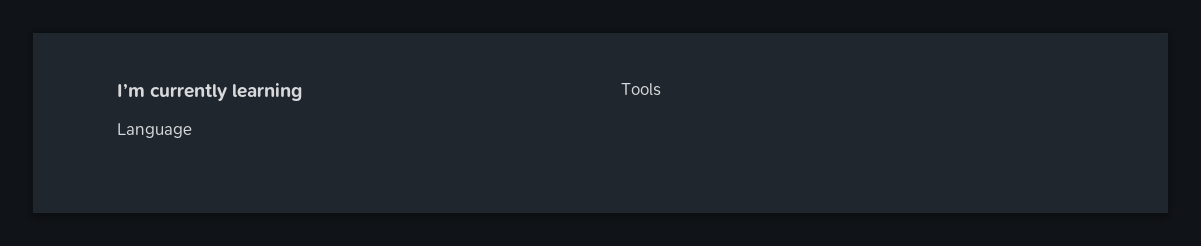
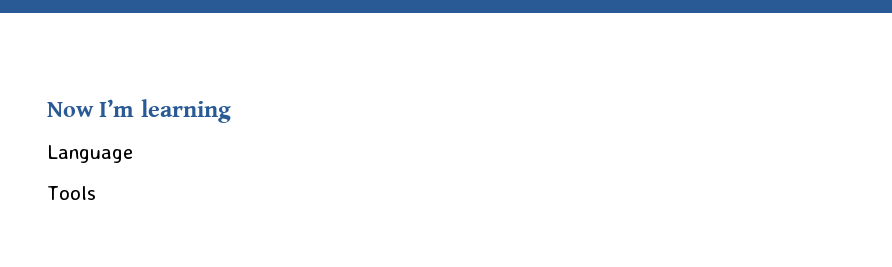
- I’m currently learning
+ Now I’m learning

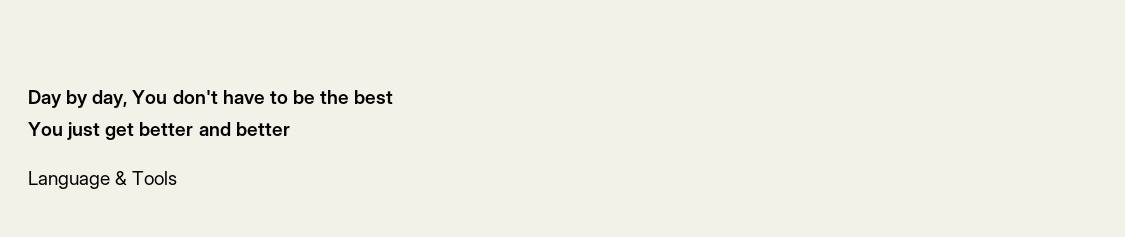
- Now I’m learning
+ Day by day, You don't have to be the best
+ You just get better and better
- Language
- Tools
+ Language & Tools

